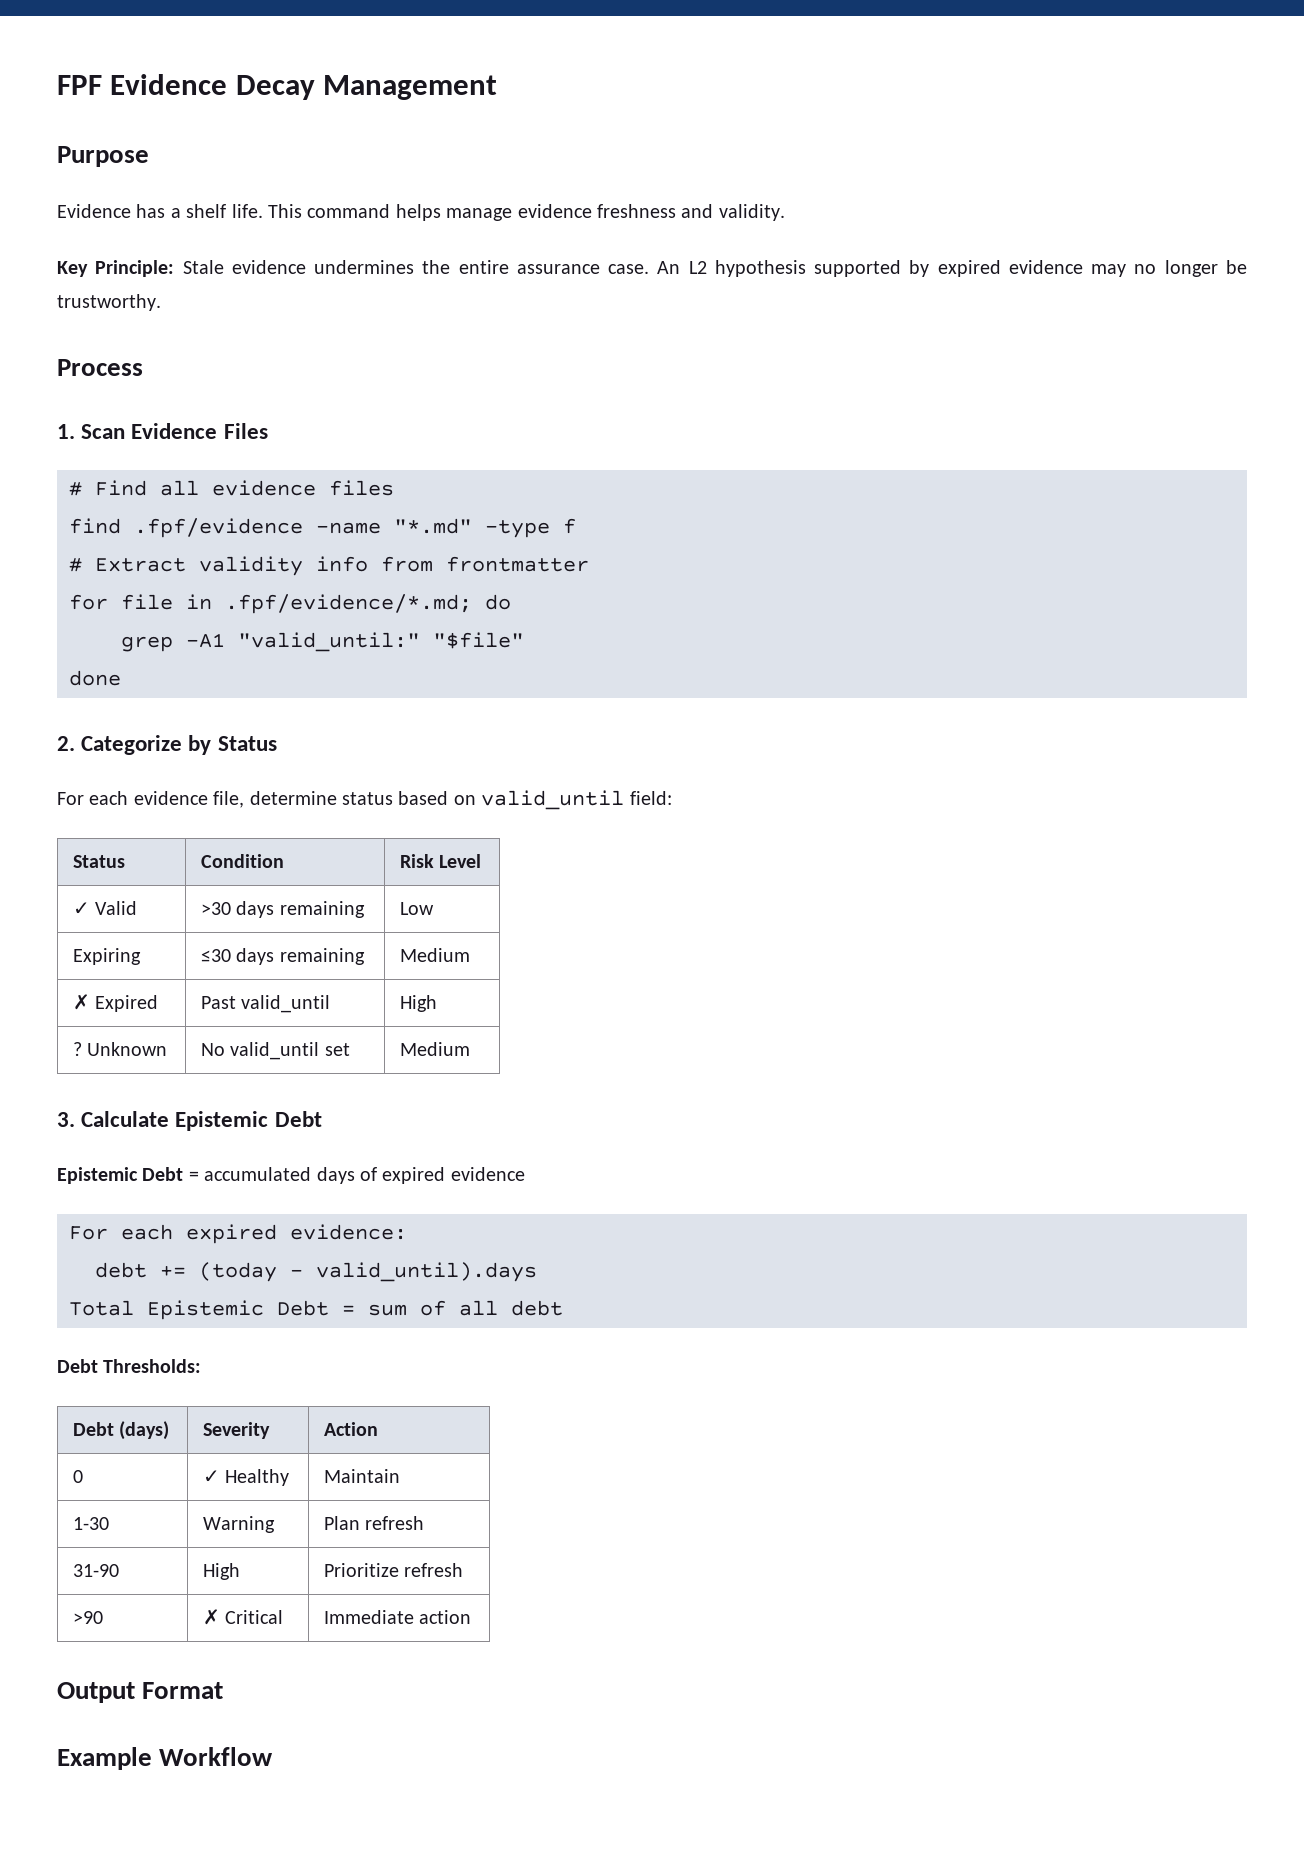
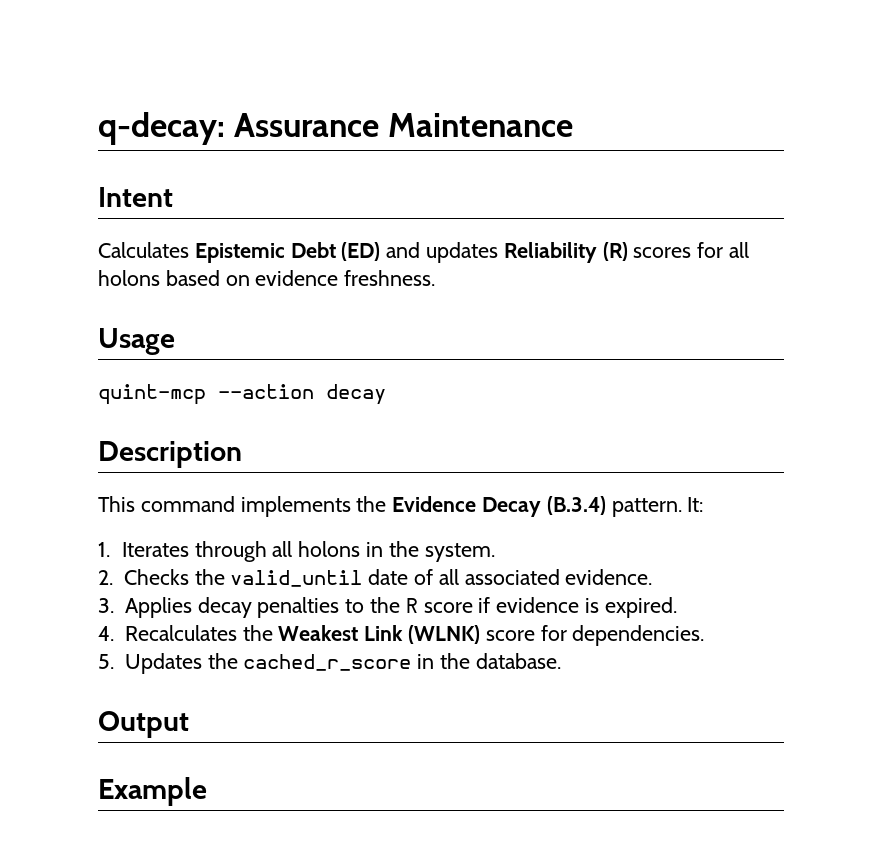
- FPF Evidence Decay Management
- Purpose
- Evidence has a shelf life. This command helps manage evidence freshness and validity.
- Key Principle: Stale evidence undermines the entire assurance case. An L2 hypothesis supported by expired evidence may no longer be trustworthy.
- Process
- 1. Scan Evidence Files
- # Find all evidence files
- find .fpf/evidence -name "*.md" -type f
- # Extract validity info from frontmatter
- for file in .fpf/evidence/*.md; do
- grep -A1 "valid_until:" "$file"
- done
- 2. Categorize by Status
- For each evidence file, determine status based on valid_until field:
- Status | Condition | Risk Level
- ✓ Valid | >30 days remaining | Low
- Expiring | ≤30 days remaining | Medium
- ✗ Expired | Past valid_until | High
- ? Unknown | No valid_until set | Medium
- 3. Calculate Epistemic Debt
- Epistemic Debt = accumulated days of expired evidence
- For each expired evidence:
- debt += (today - valid_until).days
- Total Epistemic Debt = sum of all debt
- Debt Thresholds:
- Debt (days) | Severity | Action
- 0 | ✓ Healthy | Maintain
- 1-30 | Warning | Plan refresh
- 31-90 | High | Prioritize refresh
- >90 | ✗ Critical | Immediate action
+ q-decay: Assurance Maintenance
+ Intent
+ Calculates Epistemic Debt (ED) and updates Reliability (R) scores for all holons based on evidence freshness.
+ Usage
+ quint-mcp --action decay
+ Description
+ This command implements the Evidence Decay (B.3.4) pattern. It:
+ 1. Iterates through all holons in the system.
+ 2. Checks the valid_until date of all associated evidence.
+ 3. Applies decay penalties to the R score if evidence is expired.
+ 4. Recalculates the Weakest Link (WLNK) score for dependencies.
+ 5. Updates the cached_r_score in the database.
- Output Format
+ Output
- Example Workflow
+ Example

